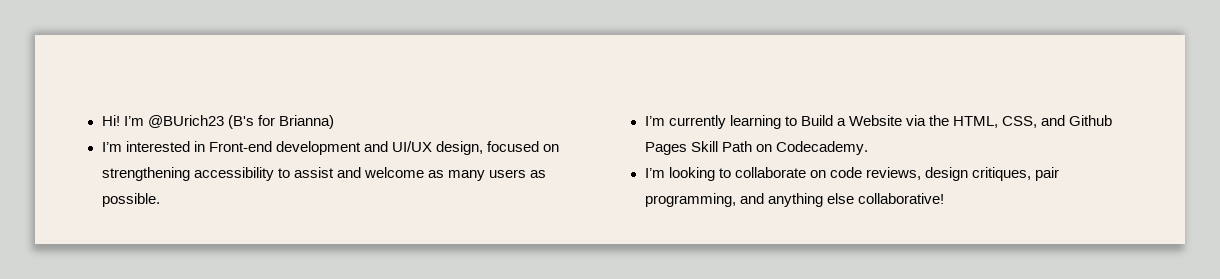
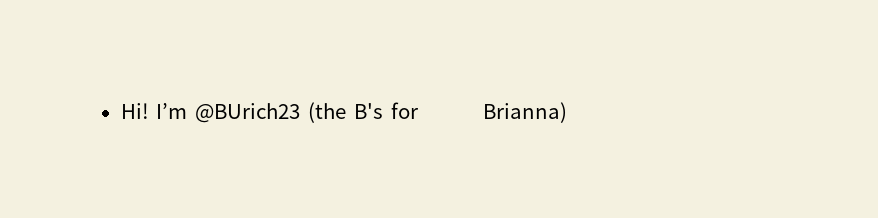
- I’m @BUrich23 (B's for Brianna)
+ I’m @BUrich23 (the B's for Brianna)
- I’m interested in Front-end development and UI/UX design, focused on strengthening accessibility to assist and welcome as many users as possible.
- I’m currently learning to Build a Website via the HTML, CSS, and Github Pages Skill Path on Codecademy.
- I’m looking to collaborate on code reviews, design critiques, pair programming, and anything else collaborative!

